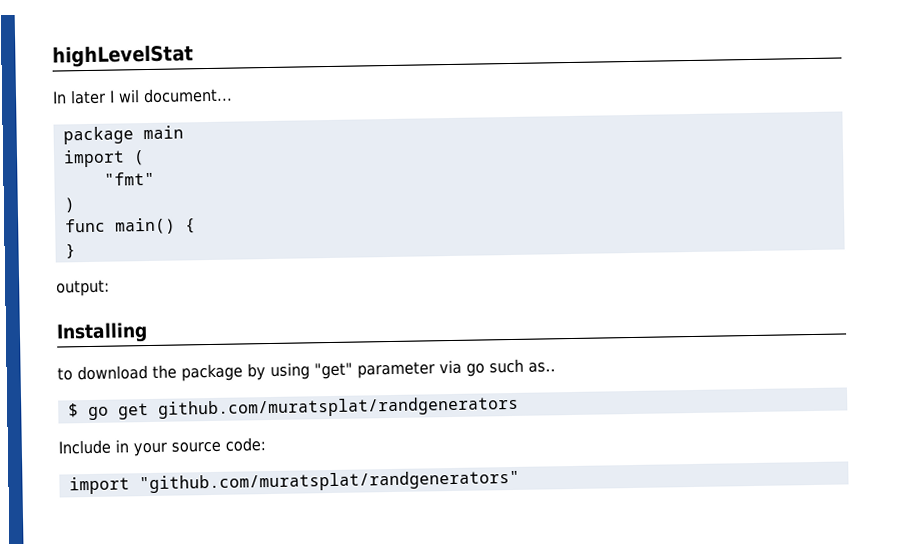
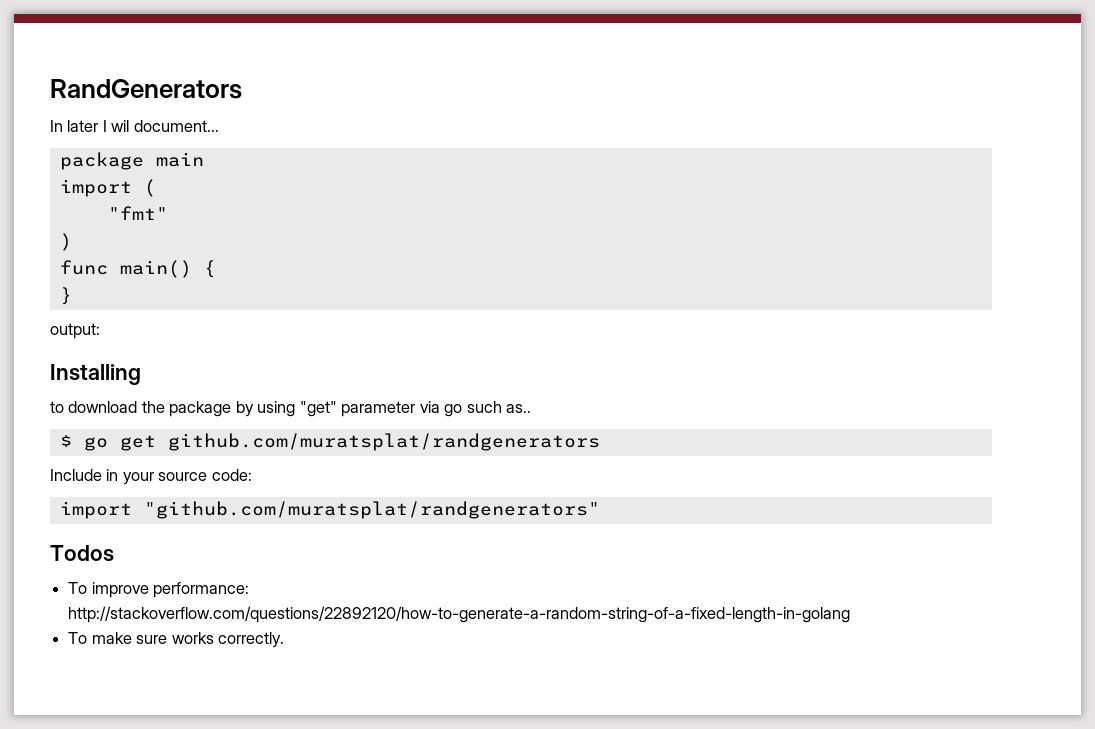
- highLevelStat
+ RandGenerators
+ Todos
+ To improve performance: http://stackoverflow.com/questions/22892120/how-to-generate-a-random-string-of-a-fixed-length-in-golang
+ To make sure works correctly.

